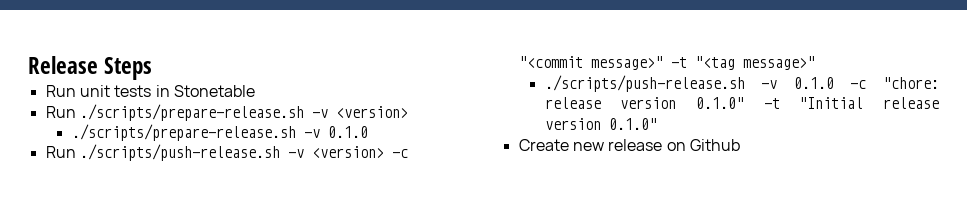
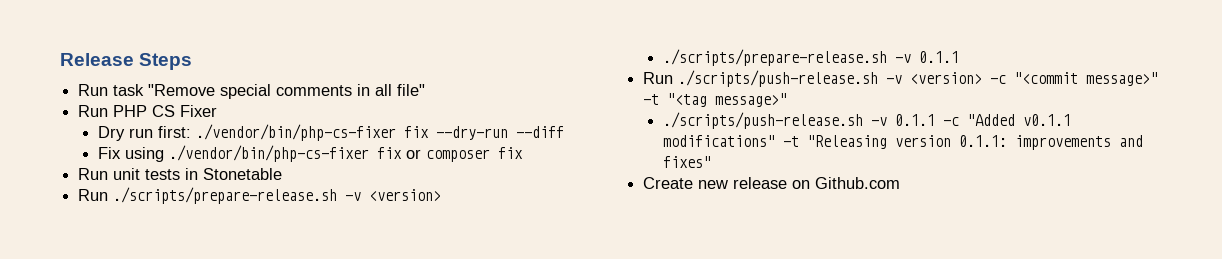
+ Run task "Remove special comments in all file"
+ Run PHP CS Fixer
+ Dry run first: ./vendor/bin/php-cs-fixer fix --dry-run --diff
+ Fix using ./vendor/bin/php-cs-fixer fix or composer fix
- ./scripts/prepare-release.sh -v 0.1.0
+ ./scripts/prepare-release.sh -v 0.1.1
- ./scripts/push-release.sh -v 0.1.0 -c "chore: release version 0.1.0" -t "Initial release version 0.1.0"
+ ./scripts/push-release.sh -v 0.1.1 -c "Added v0.1.1 modifications" -t "Releasing version 0.1.1: improvements and fixes"
- Create new release on Github
+ Create new release on Github.com

